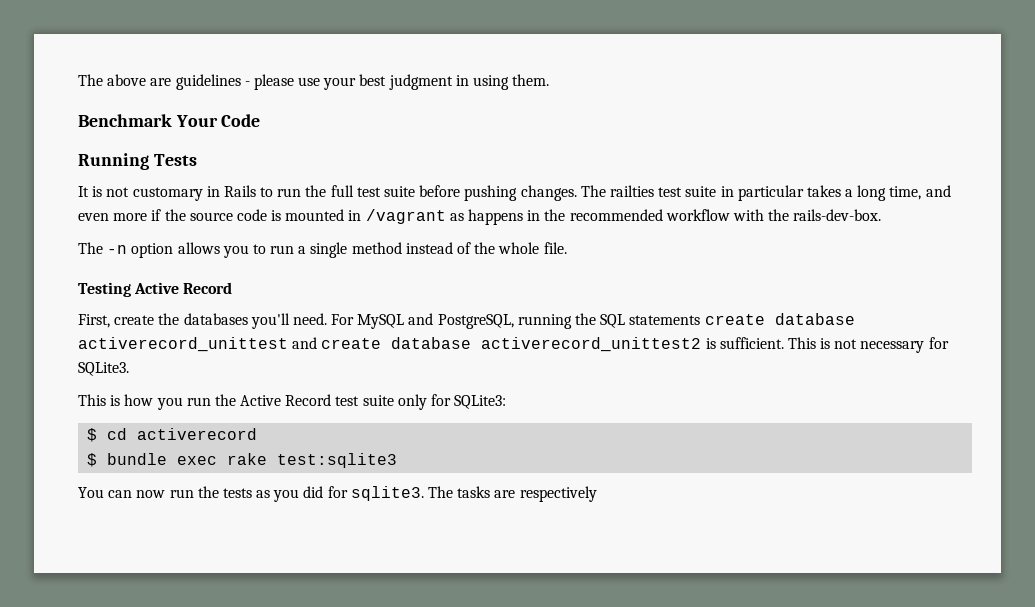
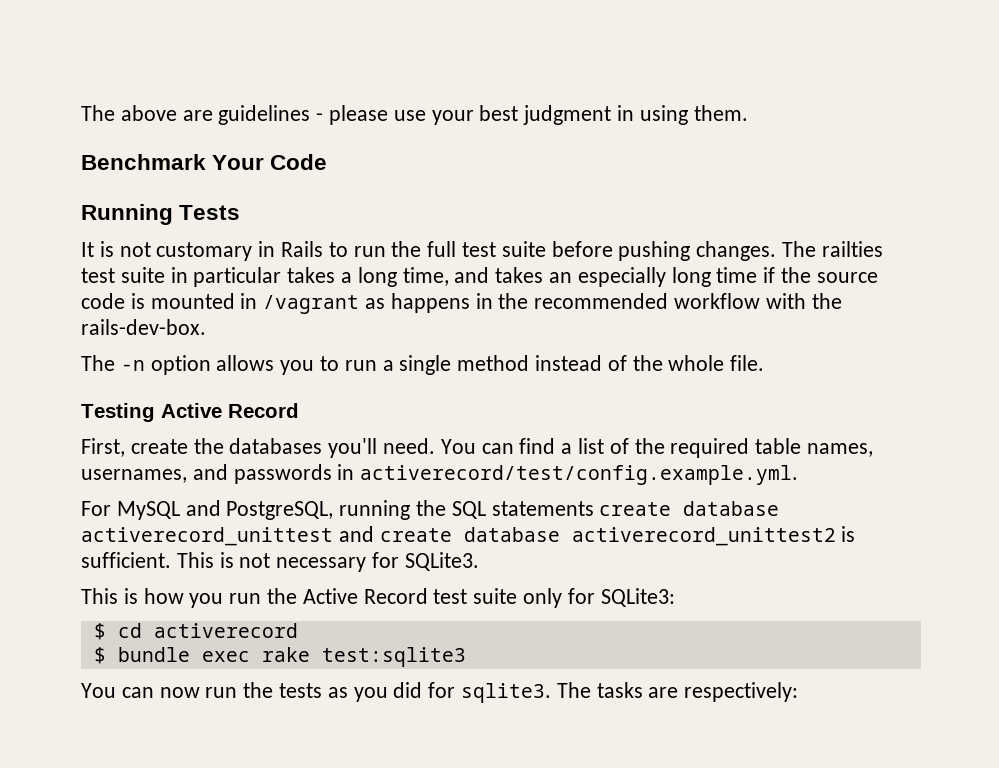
- The railties test suite in particular takes a long time, and even more if the source code is mounted in /vagrant as happens in the recommended workflow with the rails-dev-box.
+ The railties test suite in particular takes a long time, and takes an especially long time if the source code is mounted in /vagrant as happens in the recommended workflow with the rails-dev-box.
- First, create the databases you'll need. For MySQL and PostgreSQL, running the SQL statements create database activerecord_unittest and create database activerecord_unittest2 is sufficient.
+ First, create the databases you'll need. You can find a list of the required table names, usernames, and passwords in activerecord/test/config.example.yml.
+ For MySQL and PostgreSQL, running the SQL statements create database activerecord_unittest and create database activerecord_unittest2 is sufficient.
- The tasks are respectively
+ The tasks are respectively:

